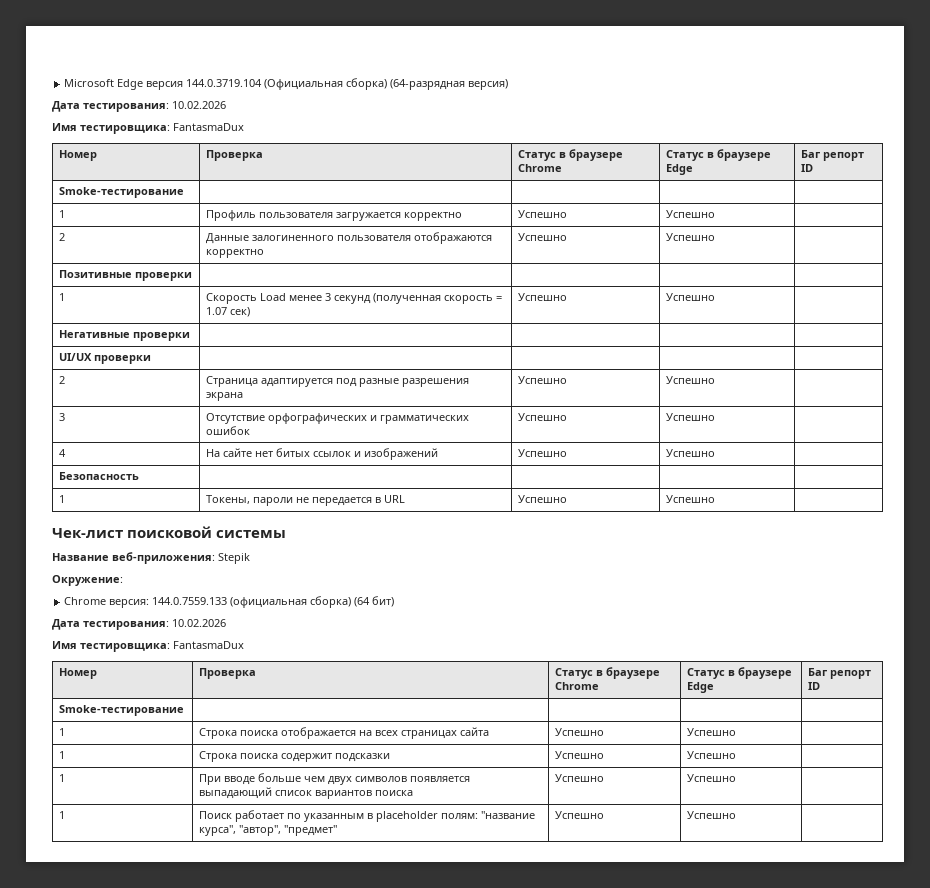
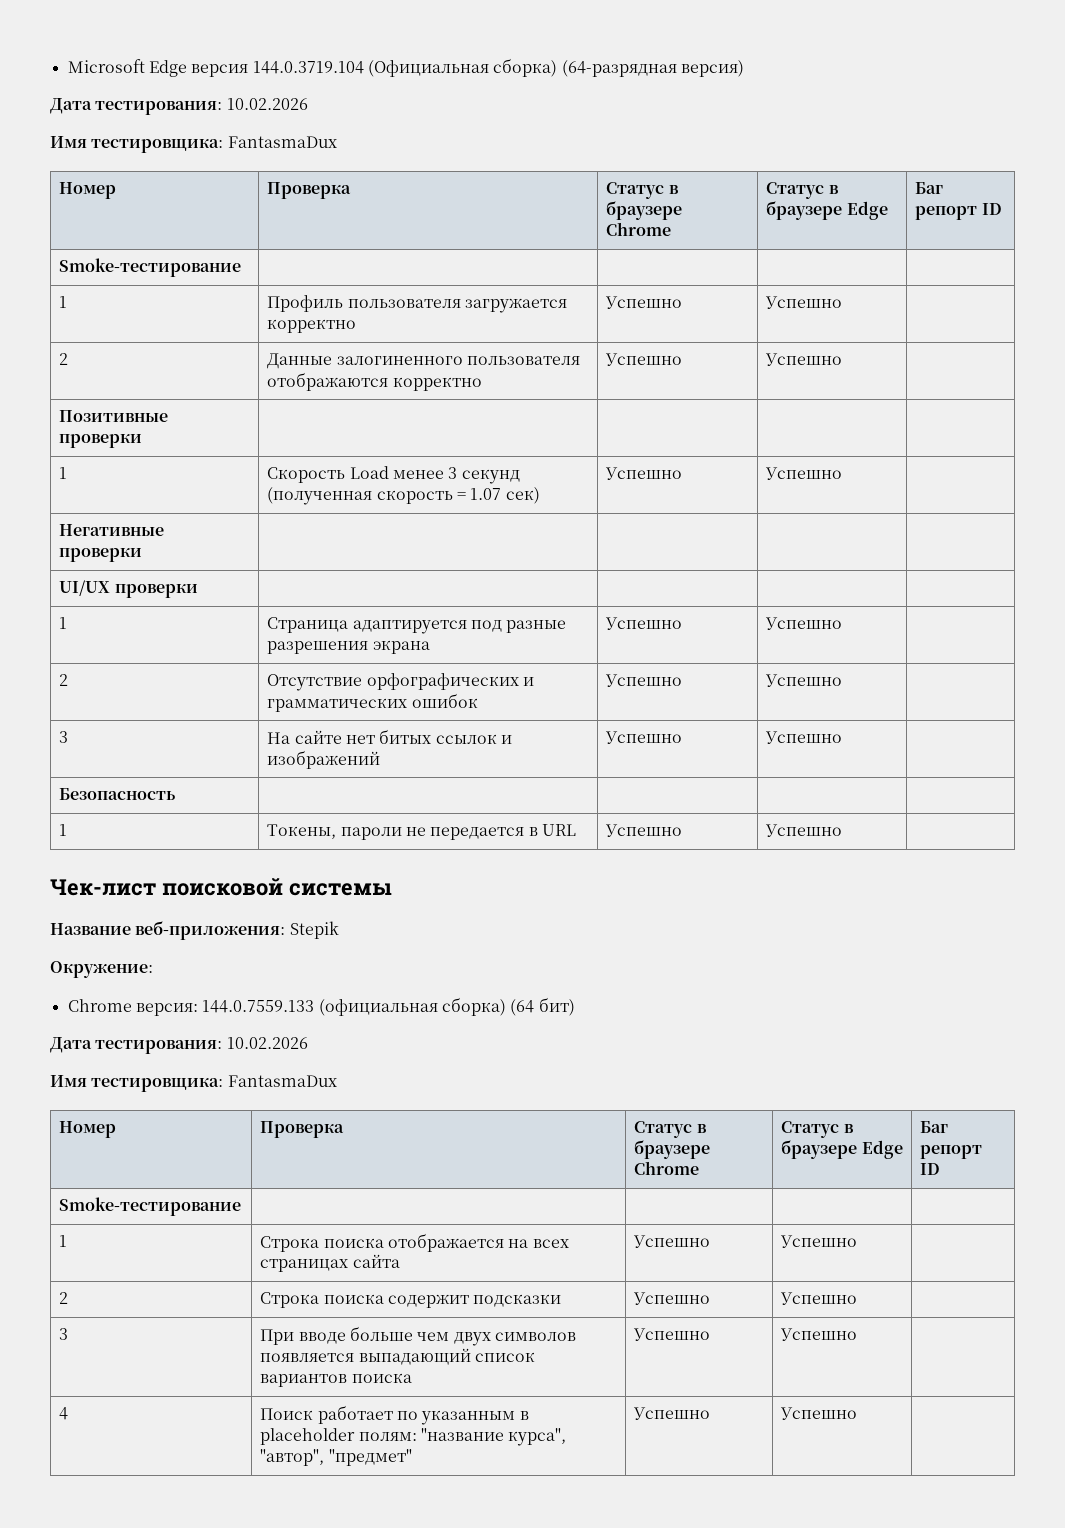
- 2 | Страница адаптируется под разные разрешения экрана | Успешно | Успешно |
+ 1 | Страница адаптируется под разные разрешения экрана | Успешно | Успешно |
- 3 | Отсутствие орфографических и грамматических ошибок | Успешно | Успешно |
+ 2 | Отсутствие орфографических и грамматических ошибок | Успешно | Успешно |
- 4 | На сайте нет битых ссылок и изображений | Успешно | Успешно |
+ 3 | На сайте нет битых ссылок и изображений | Успешно | Успешно |
- 1 | Строка поиска содержит подсказки | Успешно | Успешно |
+ 2 | Строка поиска содержит подсказки | Успешно | Успешно |
- 1 | При вводе больше чем двух символов появляется выпадающий список вариантов поиска | Успешно | Успешно |
+ 3 | При вводе больше чем двух символов появляется выпадающий список вариантов поиска | Успешно | Успешно |
- 1 | Поиск работает по указанным в placeholder полям: "название курса", "автор", "предмет" | Успешно | Успешно |
+ 4 | Поиск работает по указанным в placeholder полям: "название курса", "автор", "предмет" | Успешно | Успешно |

